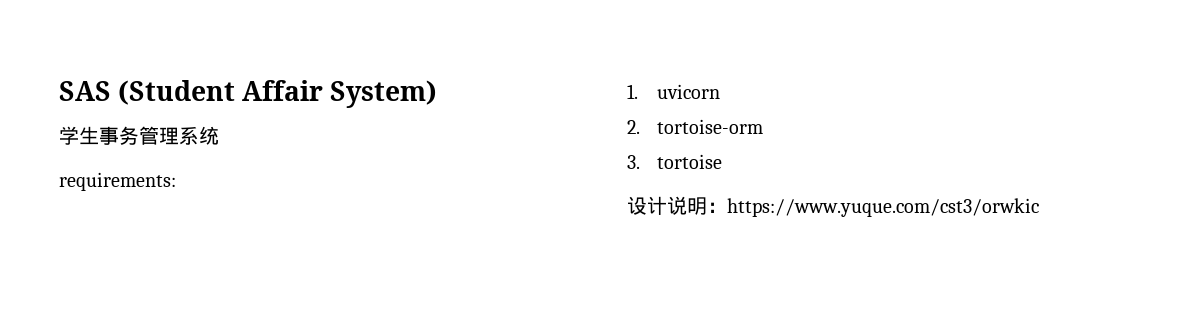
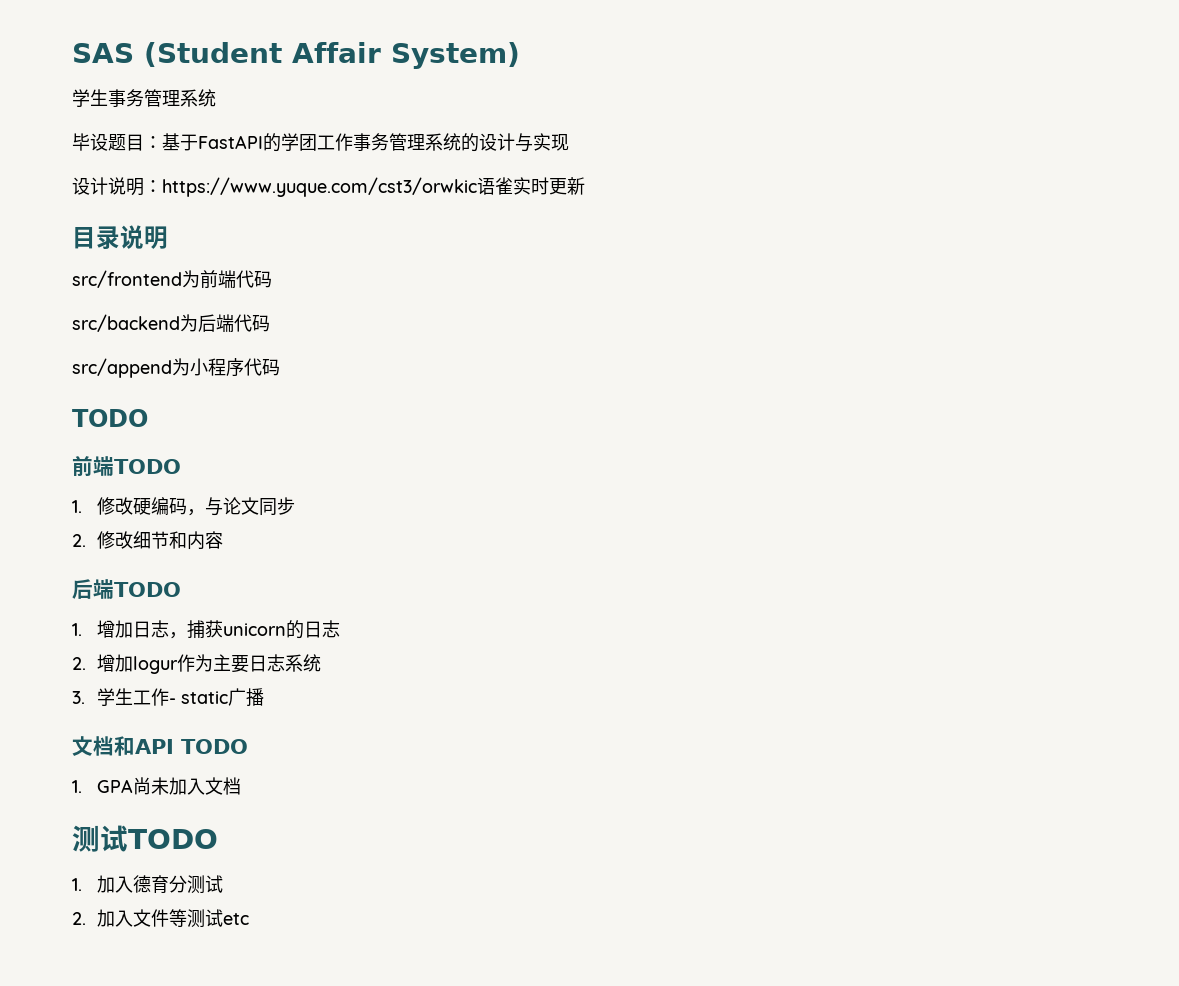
- requirements:
- 1. uvicorn
- 2. tortoise-orm
- 3. tortoise
- 设计说明：https://www.yuque.com/cst3/orwkic
+ 毕设题目：基于FastAPI的学团工作事务管理系统的设计与实现
+ 设计说明：https://www.yuque.com/cst3/orwkic语雀实时更新
+ 目录说明
+ src/frontend为前端代码
+ src/backend为后端代码
+ src/append为小程序代码
+ TODO
+ 前端TODO
+ 1.修改硬编码，与论文同步
+ 2.修改细节和内容
+ 后端TODO
+ 1.增加日志，捕获unicorn的日志
+ 2.增加logur作为主要日志系统
+ 3.学生工作- static广播
+ 文档和API TODO
+ 1. GPA尚未加入文档
+ 测试TODO
+ 1.加入德育分测试
+ 2.加入文件等测试etc

